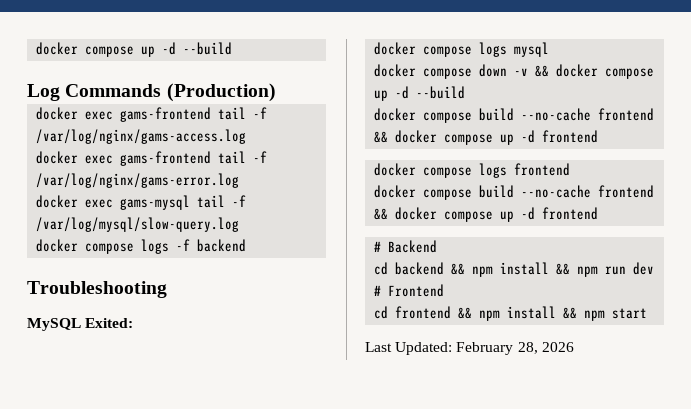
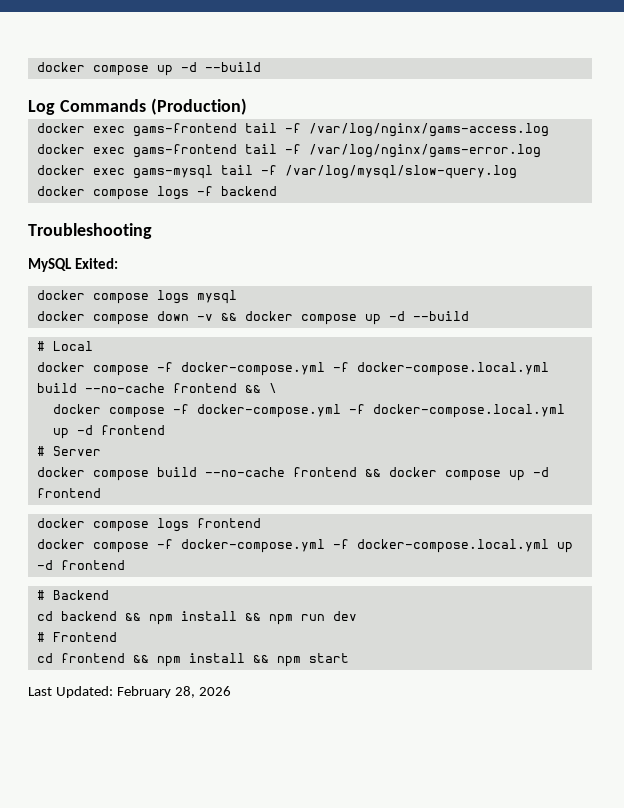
+ # Local
+ docker compose -f docker-compose.yml -f docker-compose.local.yml build --no-cache frontend && \
+ docker compose -f docker-compose.yml -f docker-compose.local.yml up -d frontend
+ # Server
  docker compose logs frontend
- docker compose build --no-cache frontend && docker compose up -d frontend
+ docker compose -f docker-compose.yml -f docker-compose.local.yml up -d frontend

